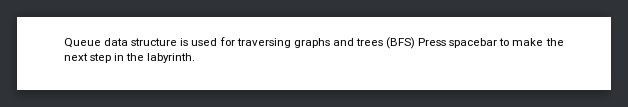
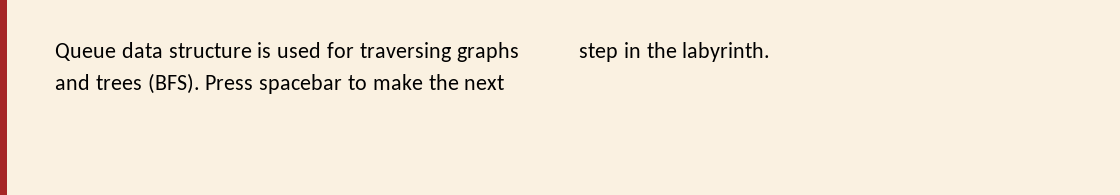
- Queue data structure is used for traversing graphs and trees (BFS) Press spacebar to make the next step in the labyrinth.
+ Queue data structure is used for traversing graphs and trees (BFS). Press spacebar to make the next step in the labyrinth.

